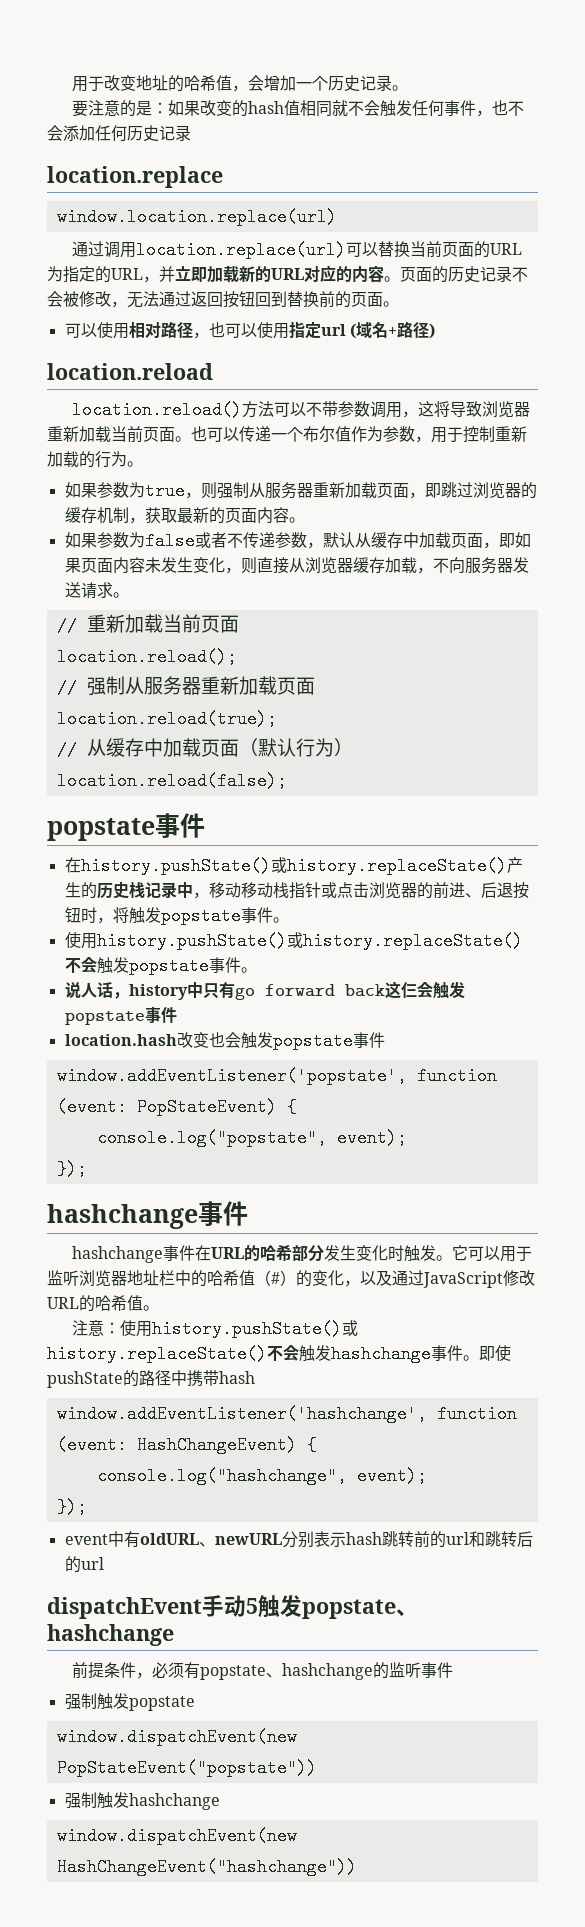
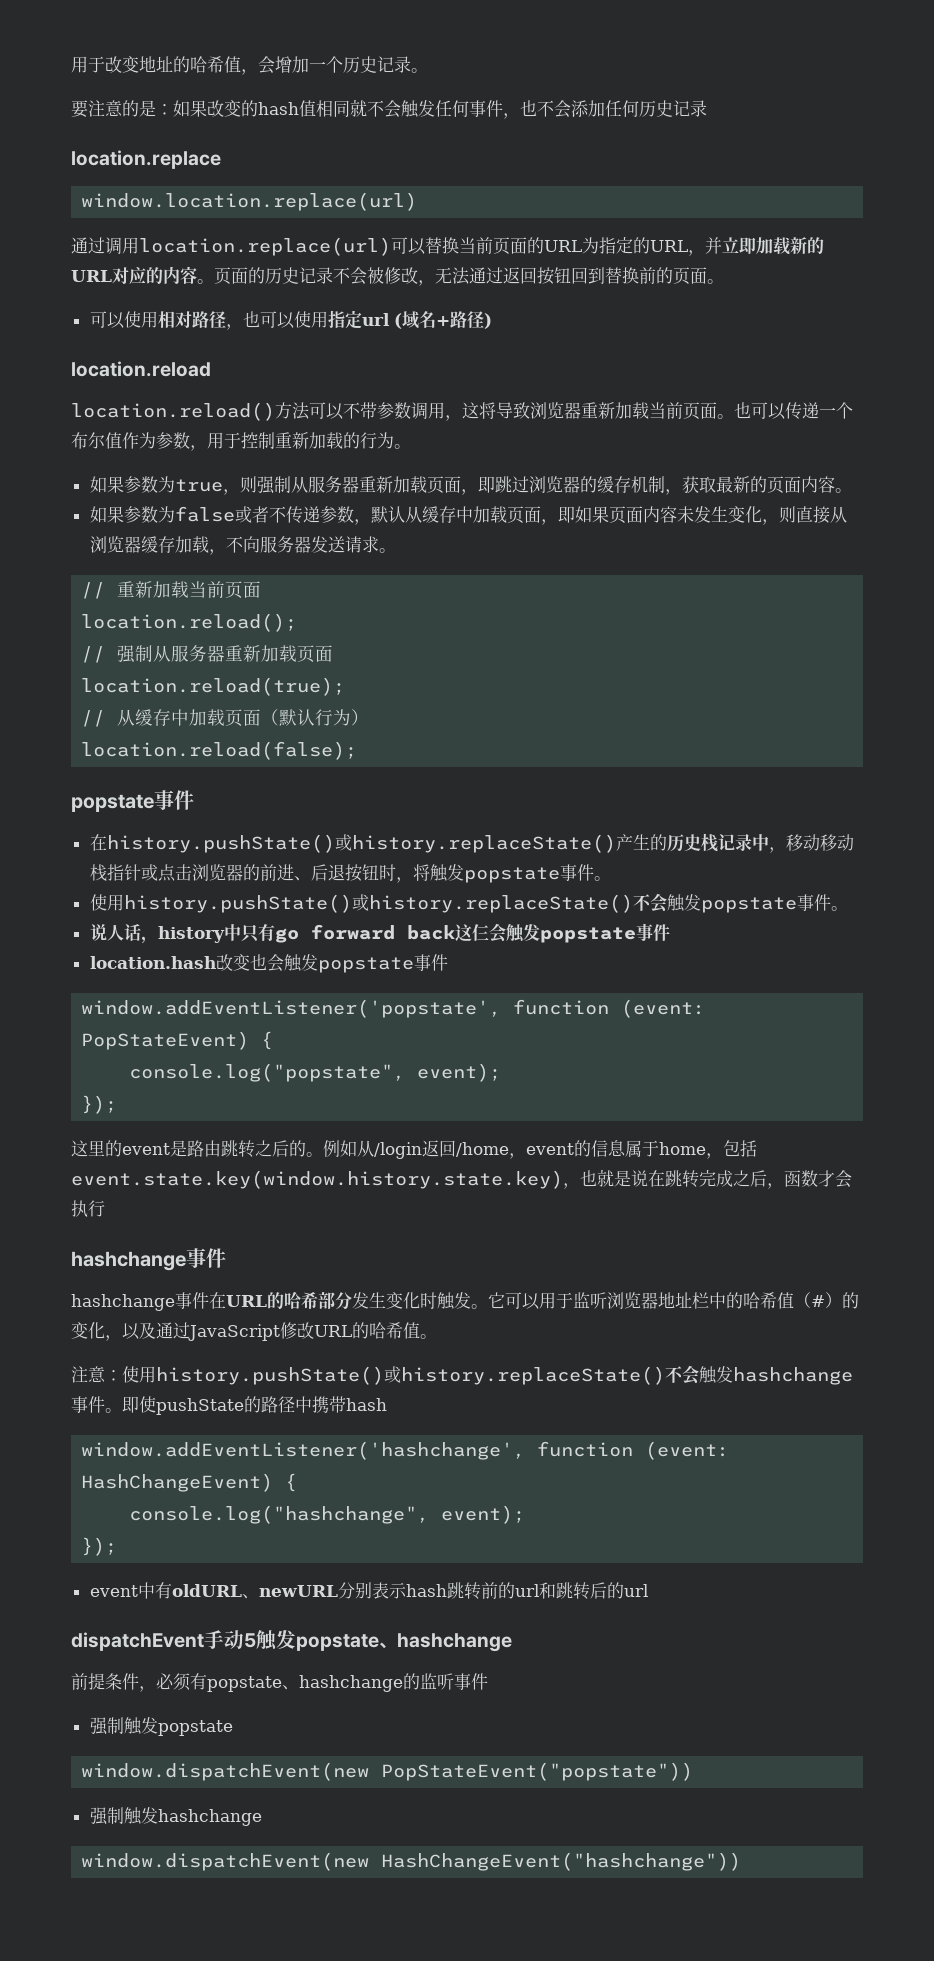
+ 这里的event是路由跳转之后的。例如从/login返回/home，event的信息属于home，包括event.state.key(window.history.state.key)，也就是说在跳转完成之后，函数才会执行

